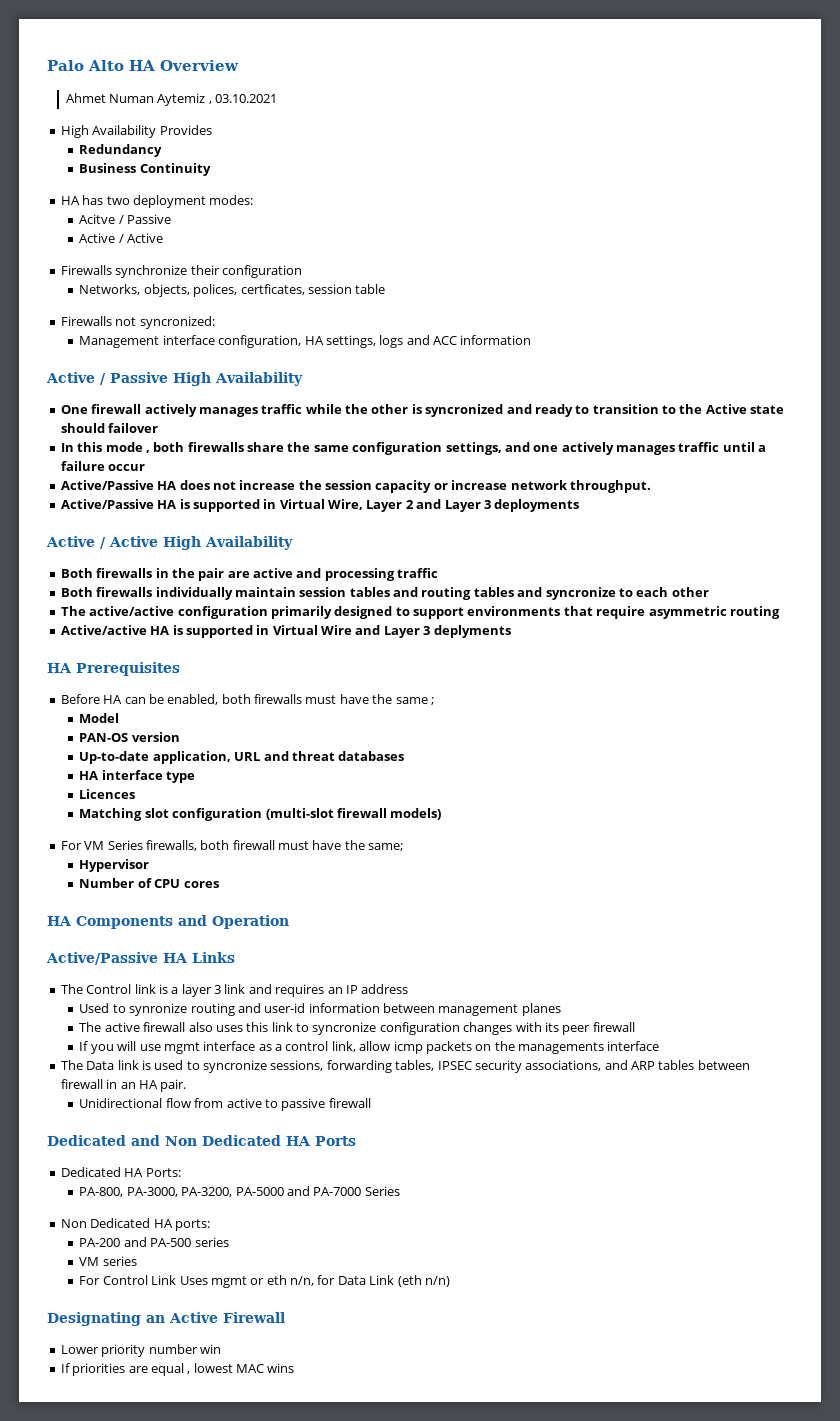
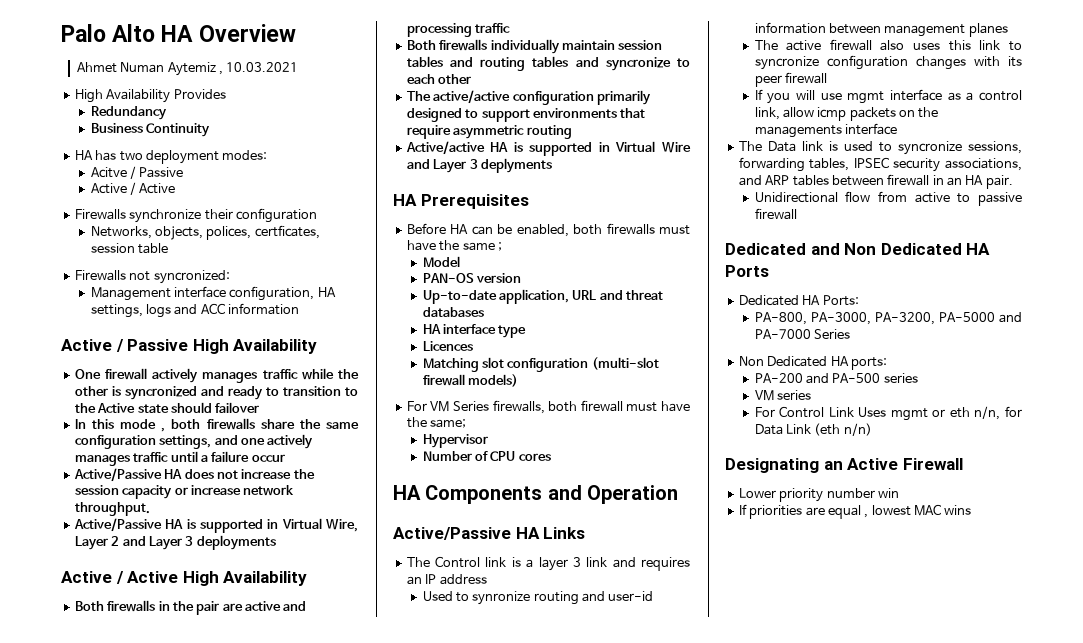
- Ahmet Numan Aytemiz , 03.10.2021
+ Ahmet Numan Aytemiz , 10.03.2021

